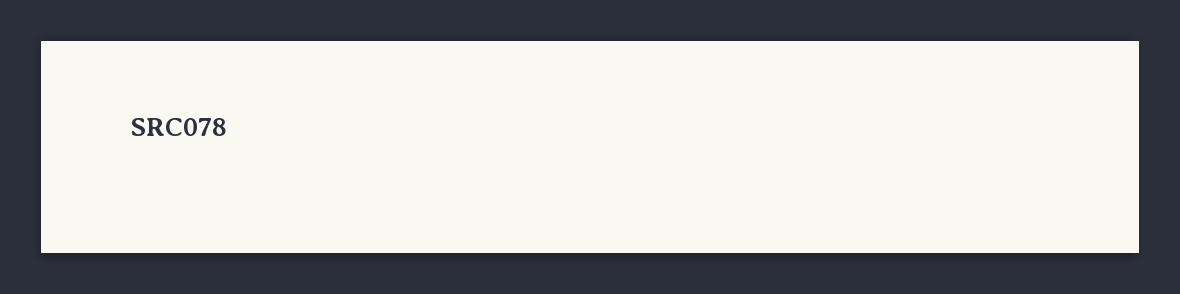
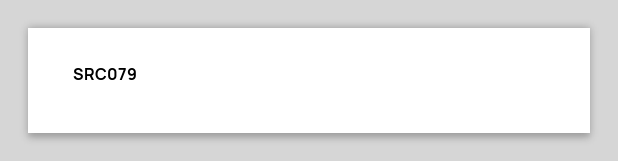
- SRC078
+ SRC079

